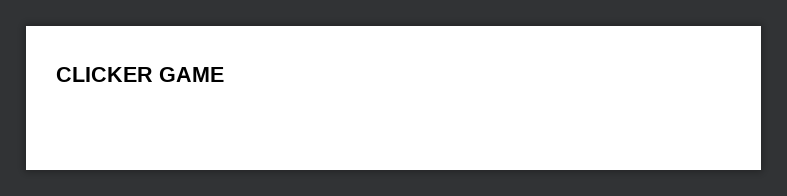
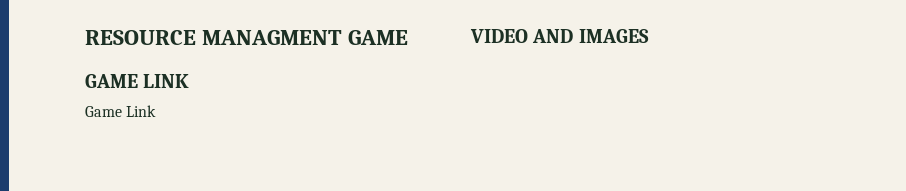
- CLICKER GAME
+ RESOURCE MANAGMENT GAME
+ GAME LINK
+ Game Link
+ VIDEO AND IMAGES

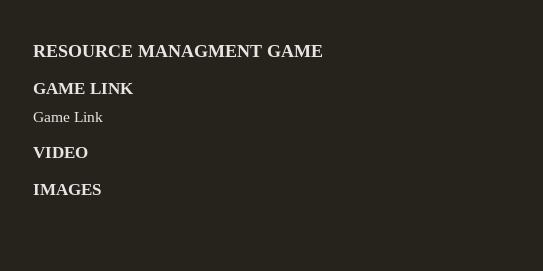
- VIDEO AND IMAGES
+ VIDEO
+ IMAGES

